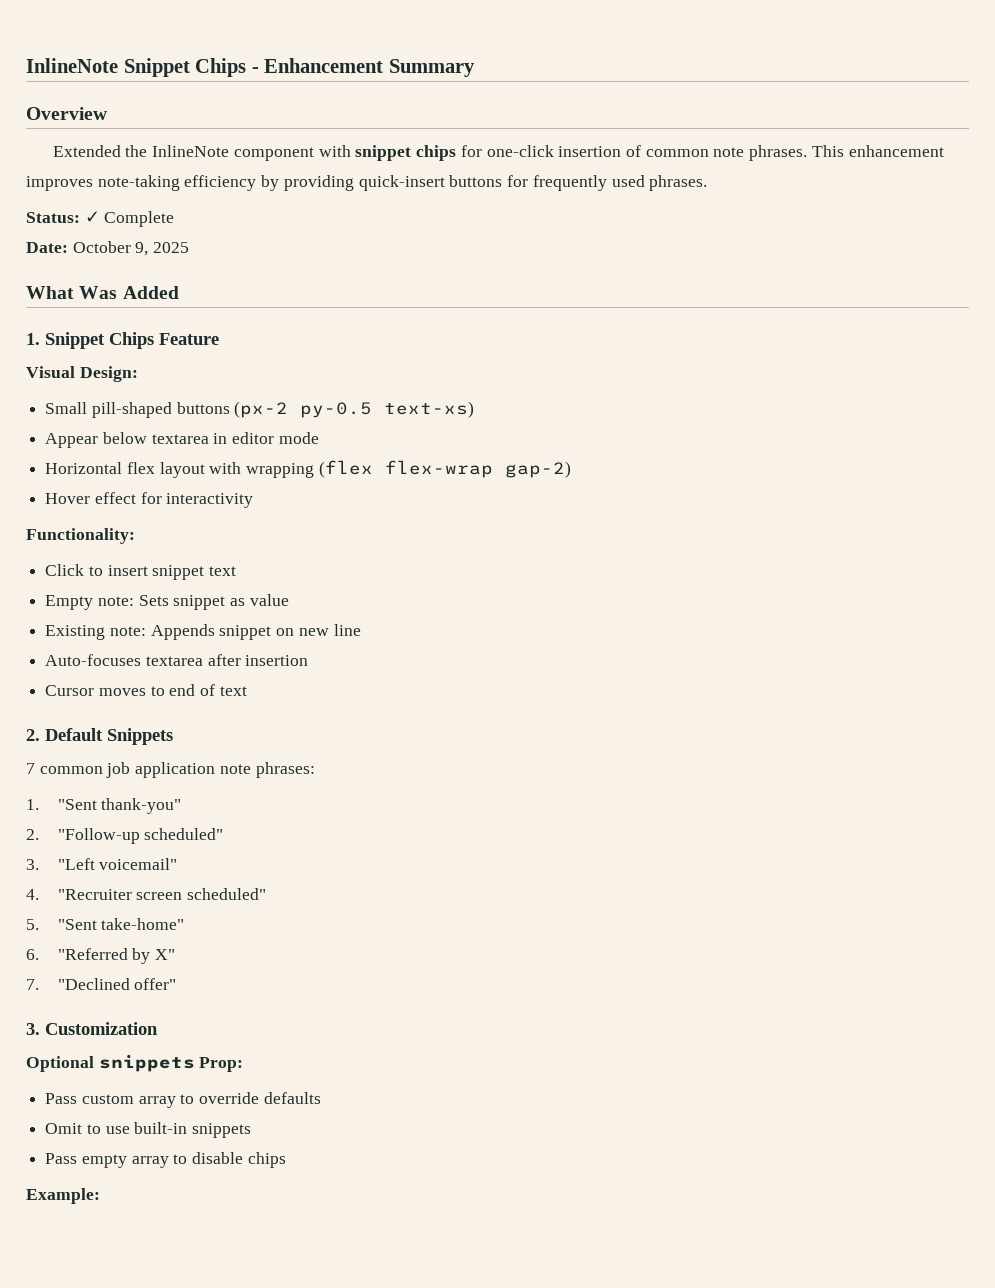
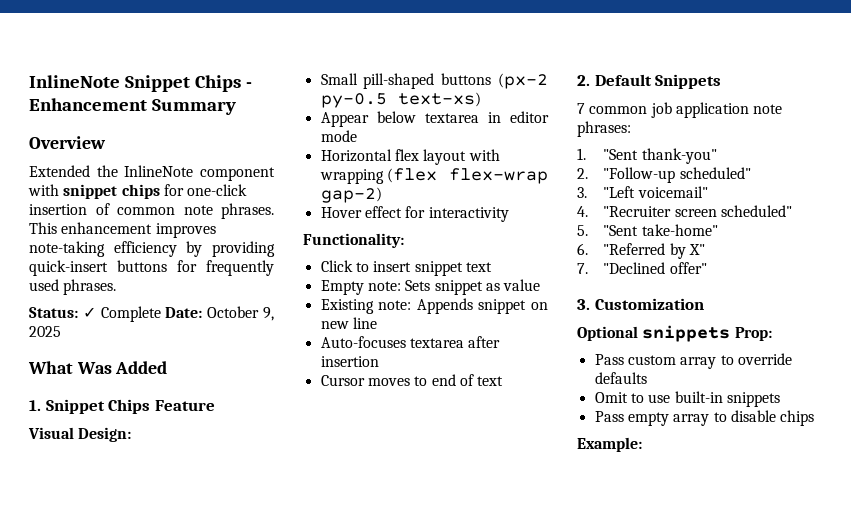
- Status: ✓ Complete
- Date: October 9, 2025
+ Status: ✓ Complete Date: October 9, 2025

